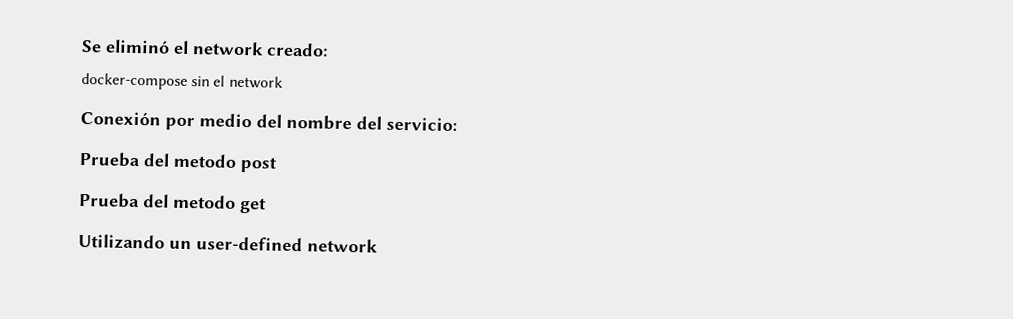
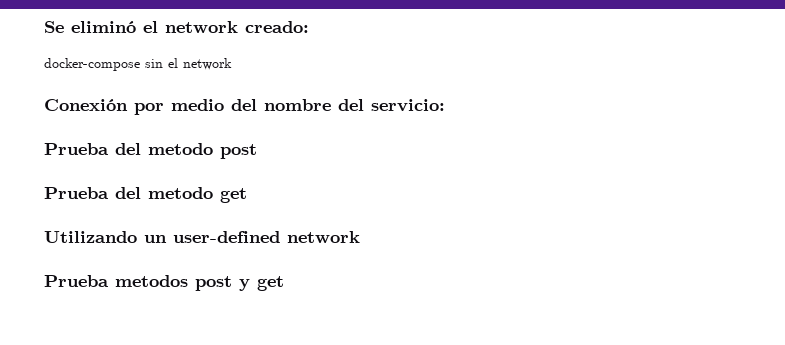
+ Prueba metodos post y get

